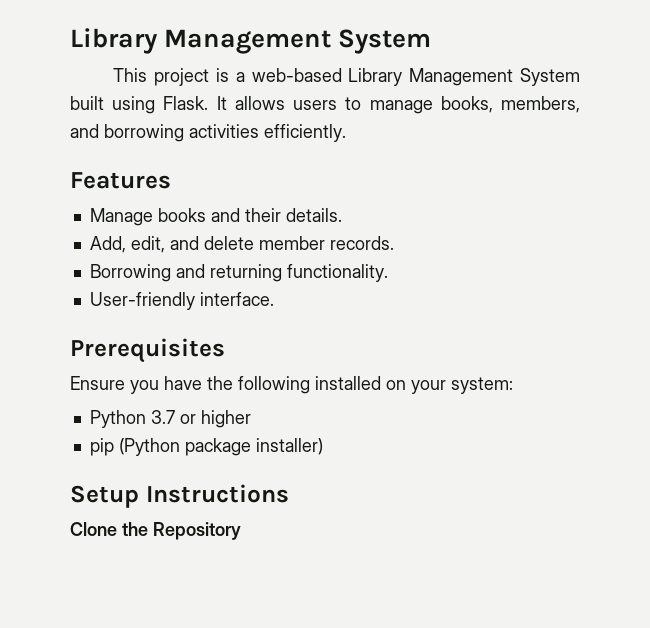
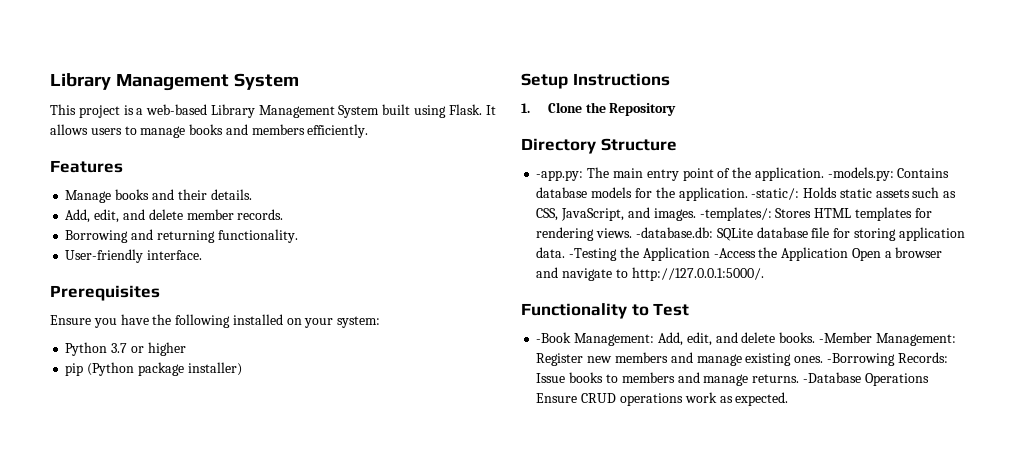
- It allows users to manage books, members, and borrowing activities efficiently.
+ It allows users to manage books and members efficiently.
- Clone the Repository
+ 1. Clone the Repository
+ Directory Structure
+ -app.py: The main entry point of the application. -models.py: Contains database models for the application. -static/: Holds static assets such as CSS, JavaScript, and images. -templates/: Stores HTML templates for rendering views. -database.db: SQLite database file for storing application data. -Testing the Application -Access the Application Open a browser and navigate to http://127.0.0.1:5000/.
+ Functionality to Test
+ -Book Management: Add, edit, and delete books. -Member Management: Register new members and manage existing ones. -Borrowing Records: Issue books to members and manage returns. -Database Operations Ensure CRUD operations work as expected.

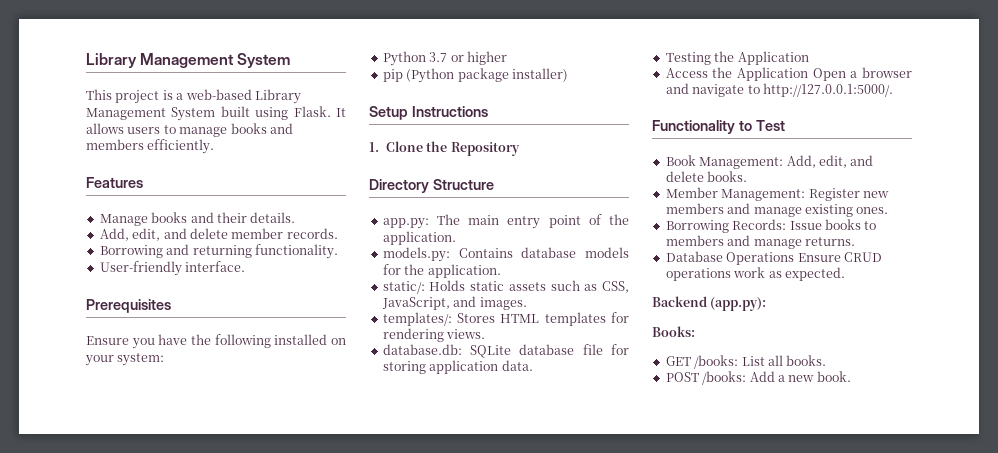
- -app.py: The main entry point of the application. -models.py: Contains database models for the application. -static/: Holds static assets such as CSS, JavaScript, and images. -templates/: Stores HTML templates for rendering views. -database.db: SQLite database file for storing application data. -Testing the Application -Access the Application Open a browser and navigate to http://127.0.0.1:5000/.
+ app.py: The main entry point of the application.
+ models.py: Contains database models for the application.
+ static/: Holds static assets such as CSS, JavaScript, and images.
+ templates/: Stores HTML templates for rendering views.
+ database.db: SQLite database file for storing application data.
+ Testing the Application
+ Access the Application Open a browser and navigate to http://127.0.0.1:5000/.
- -Book Management: Add, edit, and delete books. -Member Management: Register new members and manage existing ones. -Borrowing Records: Issue books to members and manage returns. -Database Operations Ensure CRUD operations work as expected.
+ Book Management: Add, edit, and delete books.
+ Member Management: Register new members and manage existing ones.
+ Borrowing Records: Issue books to members and manage returns.
+ Database Operations Ensure CRUD operations work as expected.
+ Backend (app.py):
+ Books:
+ GET /books: List all books.
+ POST /books: Add a new book.

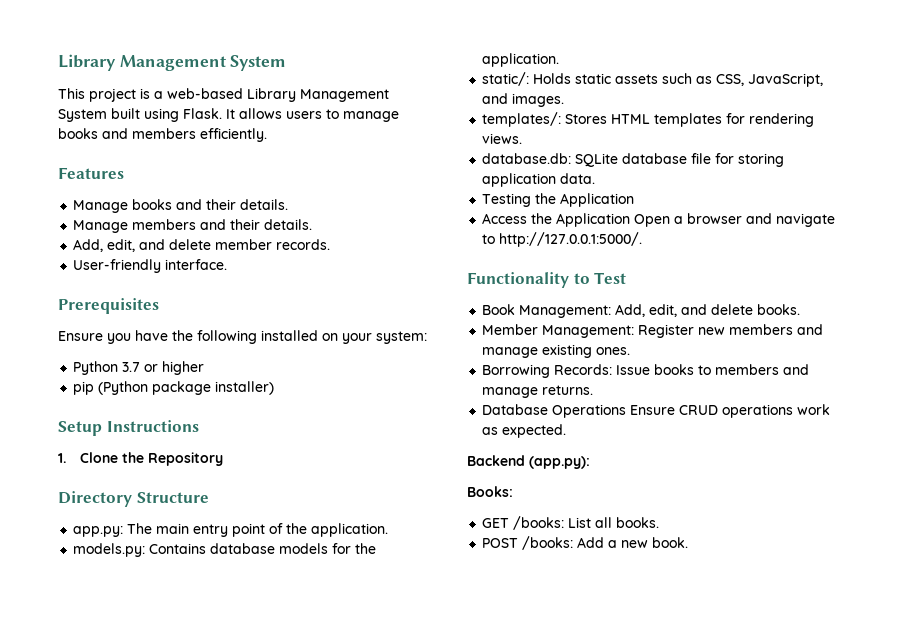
+ Manage members and their details.
- Borrowing and returning functionality.

